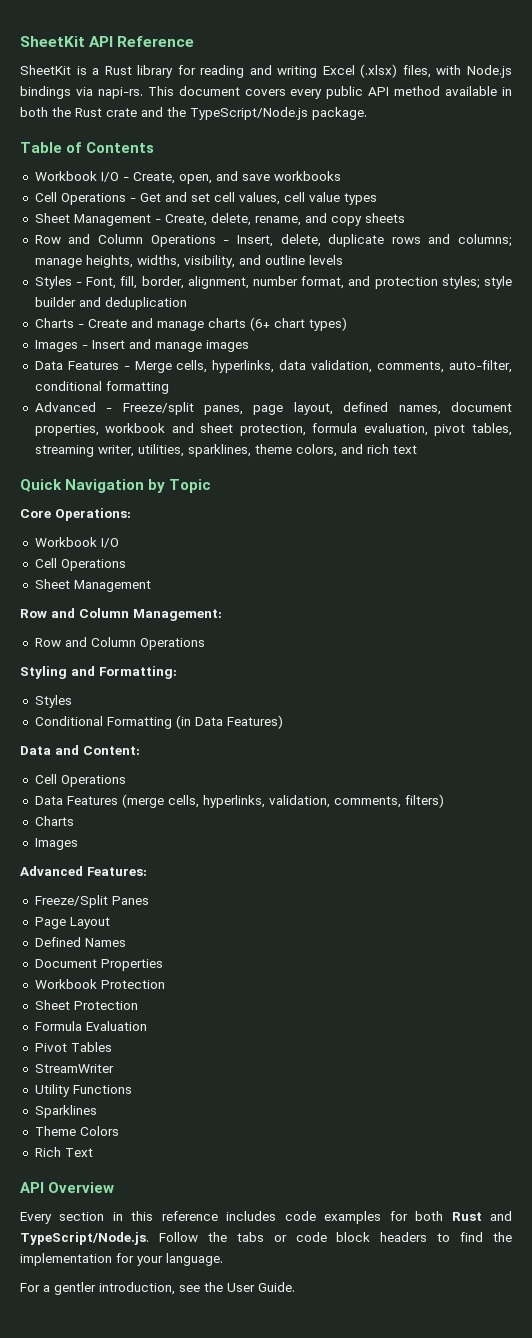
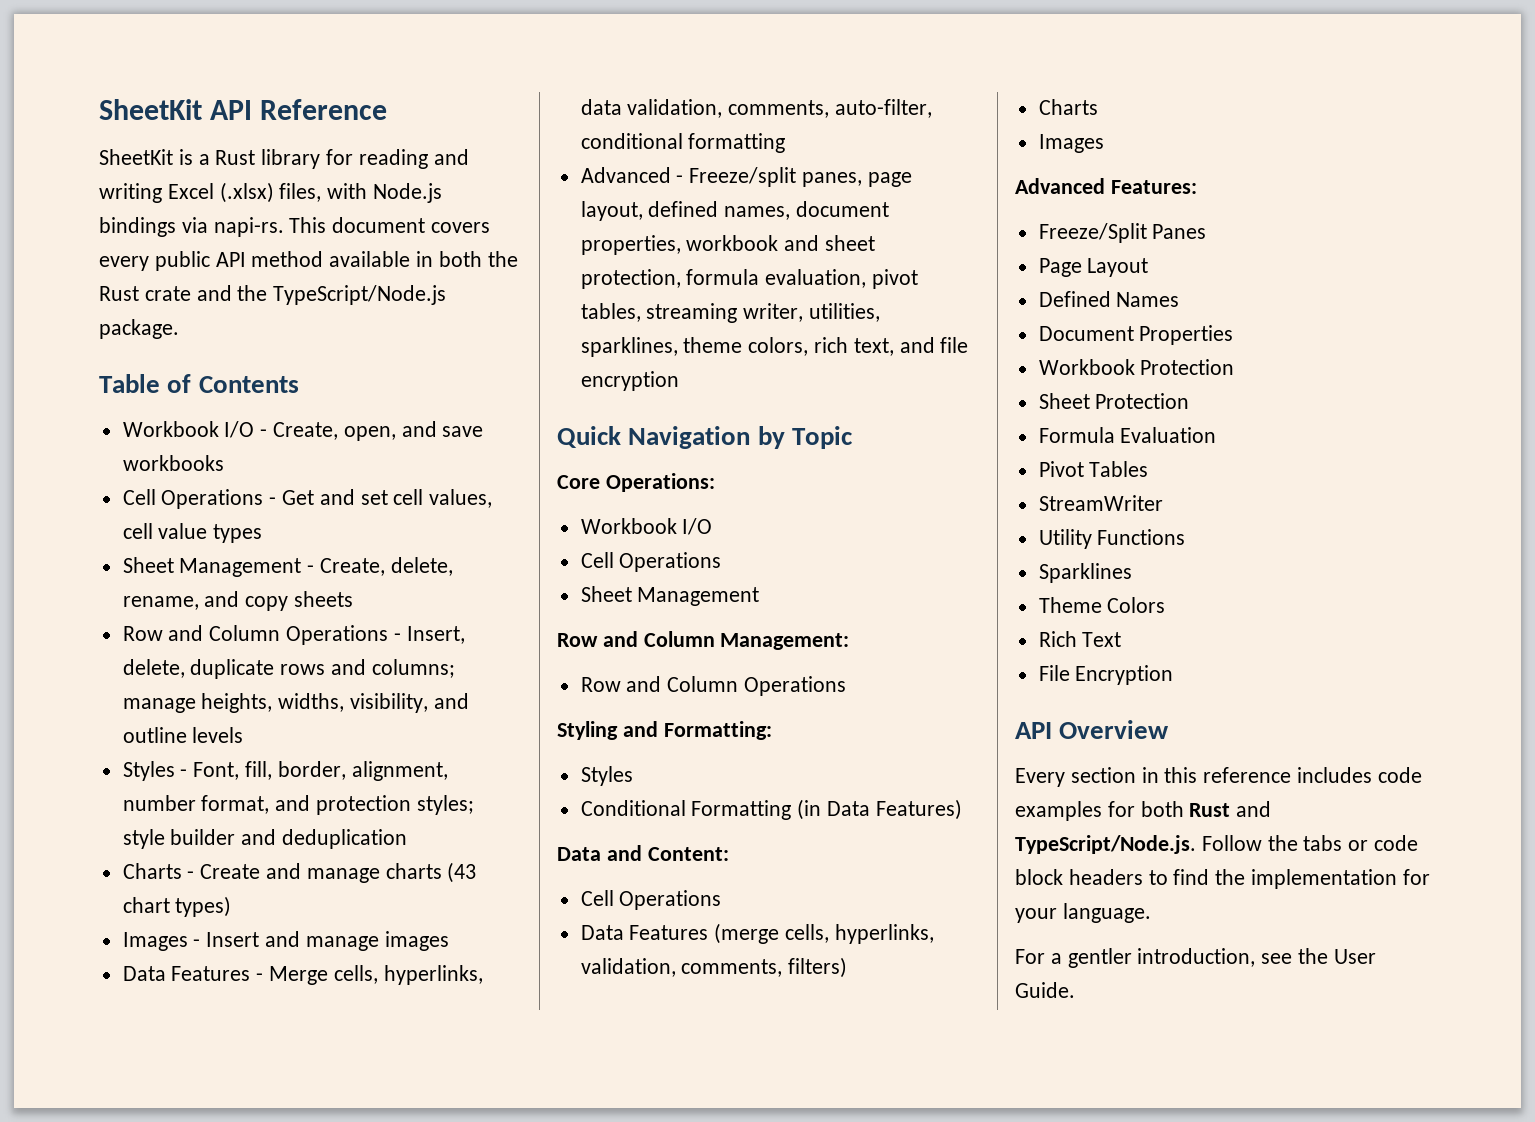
- Charts - Create and manage charts (6+ chart types)
+ Charts - Create and manage charts (43 chart types)
- Advanced - Freeze/split panes, page layout, defined names, document properties, workbook and sheet protection, formula evaluation, pivot tables, streaming writer, utilities, sparklines, theme colors, and rich text
+ Advanced - Freeze/split panes, page layout, defined names, document properties, workbook and sheet protection, formula evaluation, pivot tables, streaming writer, utilities, sparklines, theme colors, rich text, and file encryption
+ File Encryption

